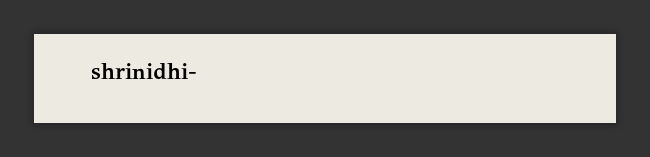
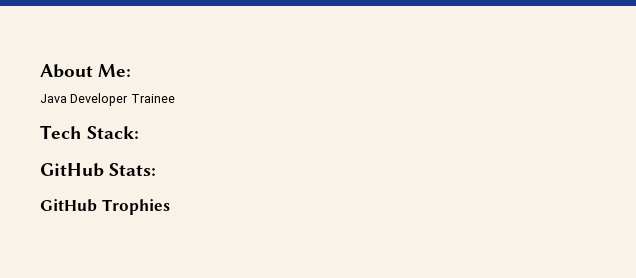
- shrinidhi-
+ About Me:
+ Java Developer Trainee
+ Tech Stack:
+ GitHub Stats:
+ GitHub Trophies

